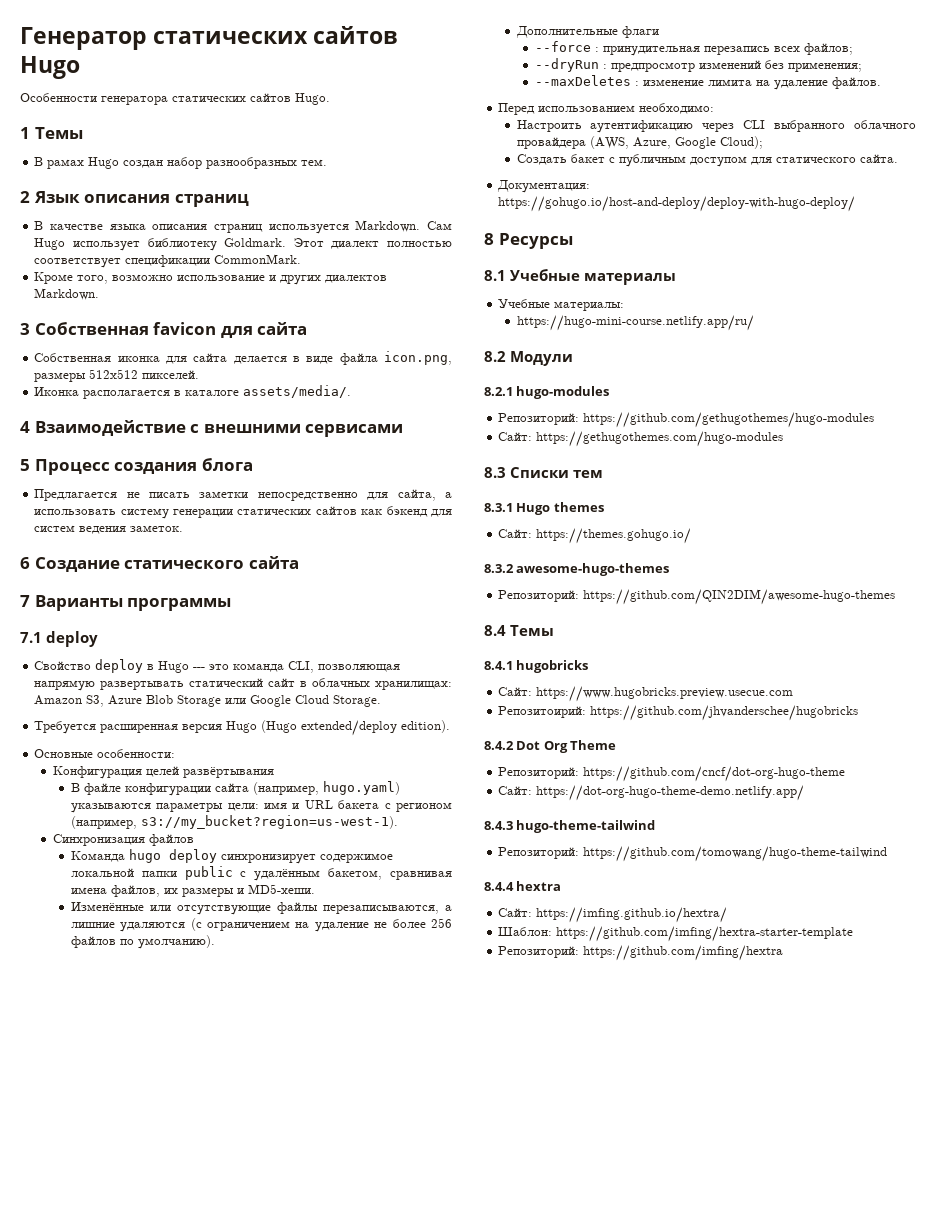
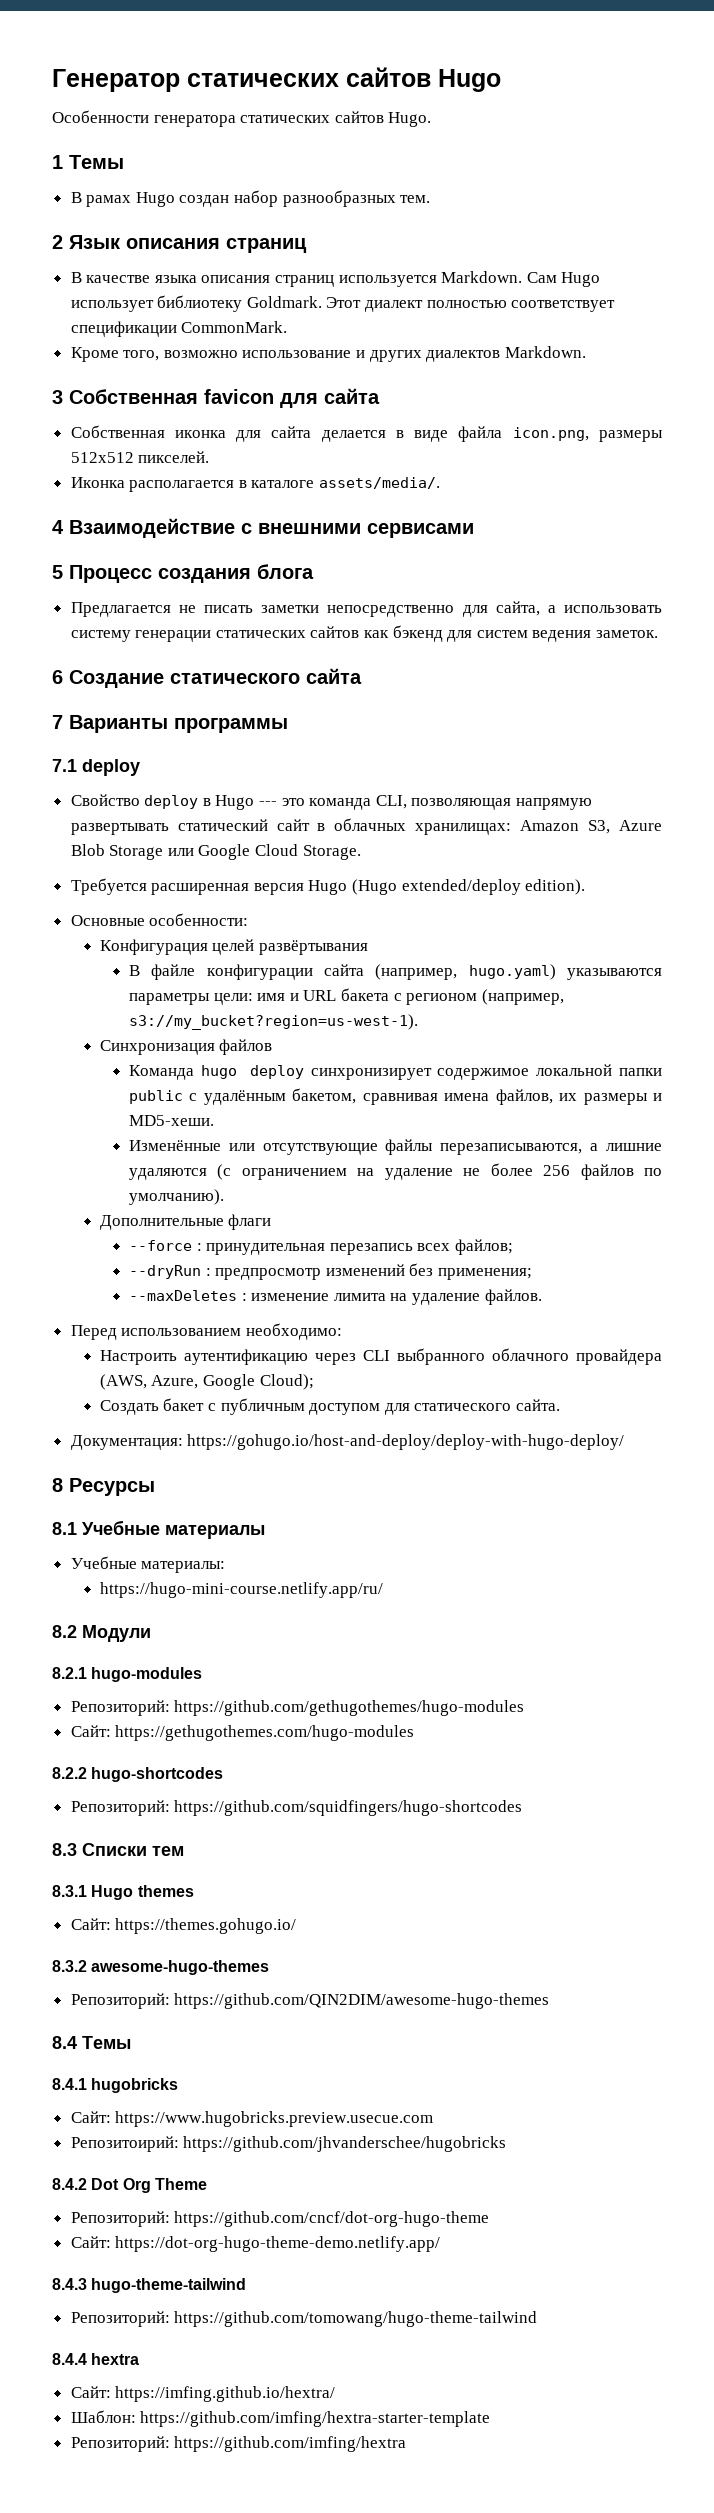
+ 8.2.2 hugo-shortcodes
+ Репозиторий: https://github.com/squidfingers/hugo-shortcodes

